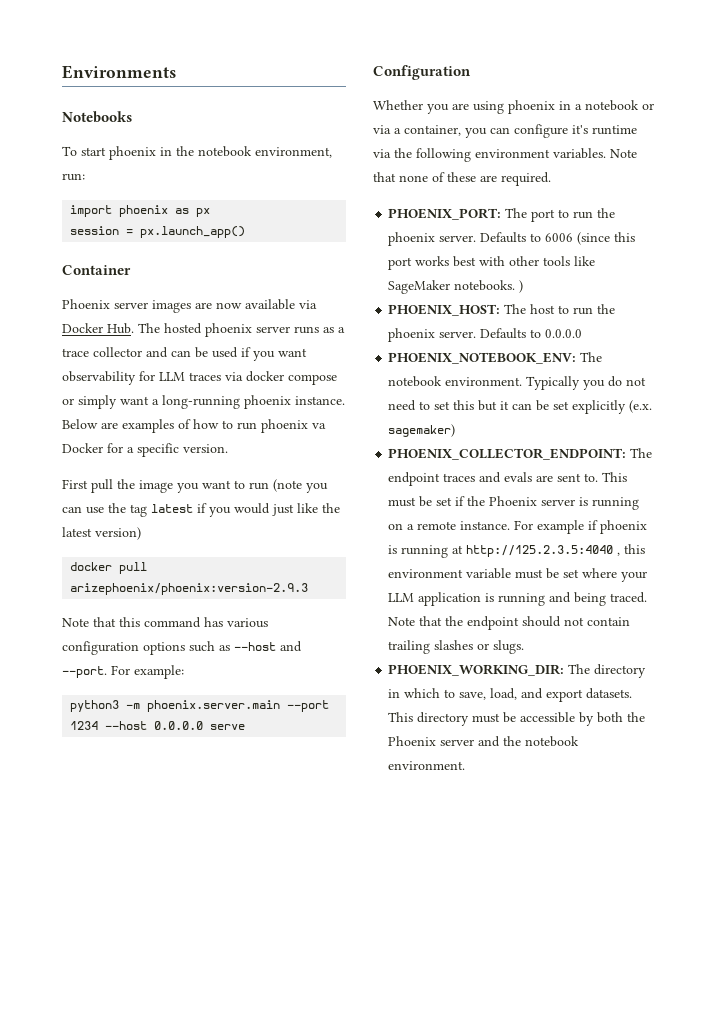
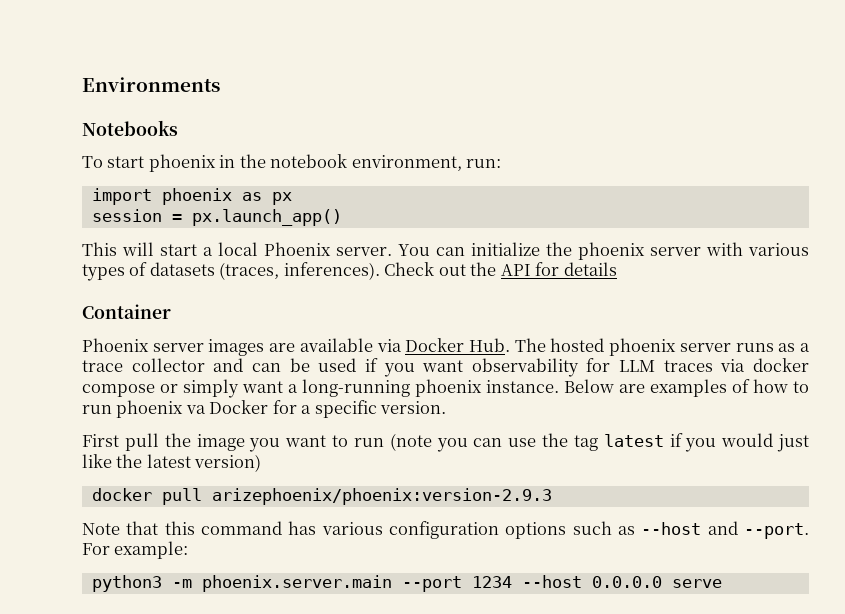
+ This will start a local Phoenix server. You can initialize the phoenix server with various types of datasets (traces, inferences). Check out the API for details
- Phoenix server images are now available via Docker Hub. The hosted phoenix server runs as a trace collector and can be used if you want observability for LLM traces via docker compose or simply want a long-running phoenix instance.
+ Phoenix server images are available via Docker Hub. The hosted phoenix server runs as a trace collector and can be used if you want observability for LLM traces via docker compose or simply want a long-running phoenix instance.
- Configuration
- Whether you are using phoenix in a notebook or via a container, you can configure it's runtime via the following environment variables. Note that none of these are required.
- PHOENIX_PORT: The port to run the phoenix server. Defaults to 6006 (since this port works best with other tools like SageMaker notebooks. )
- PHOENIX_HOST: The host to run the phoenix server. Defaults to 0.0.0.0
- PHOENIX_NOTEBOOK_ENV: The notebook environment. Typically you do not need to set this but it can be set explicitly (e.x. sagemaker)
- PHOENIX_COLLECTOR_ENDPOINT: The endpoint traces and evals are sent to. This must be set if the Phoenix server is running on a remote instance. For example if phoenix is running at http://125.2.3.5:4040 , this environment variable must be set where your LLM application is running and being traced. Note that the endpoint should not contain trailing slashes or slugs.
- PHOENIX_WORKING_DIR: The directory in which to save, load, and export datasets. This directory must be accessible by both the Phoenix server and the notebook environment.

